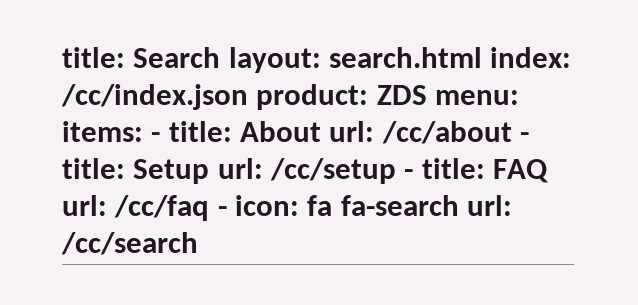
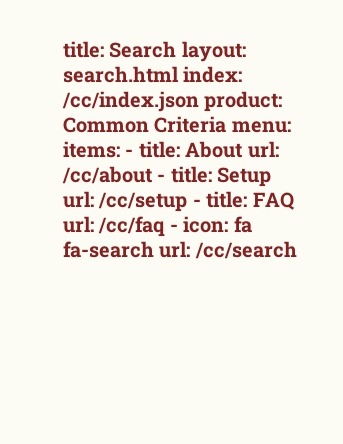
- title: Search layout: search.html index: /cc/index.json product: ZDS menu: items: - title: About url: /cc/about - title: Setup url: /cc/setup - title: FAQ url: /cc/faq - icon: fa fa-search url: /cc/search
+ title: Search layout: search.html index: /cc/index.json product: Common Criteria menu: items: - title: About url: /cc/about - title: Setup url: /cc/setup - title: FAQ url: /cc/faq - icon: fa fa-search url: /cc/search

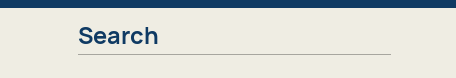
- title: Search layout: search.html index: /cc/index.json product: Common Criteria menu: items: - title: About url: /cc/about - title: Setup url: /cc/setup - title: FAQ url: /cc/faq - icon: fa fa-search url: /cc/search
+ Search

